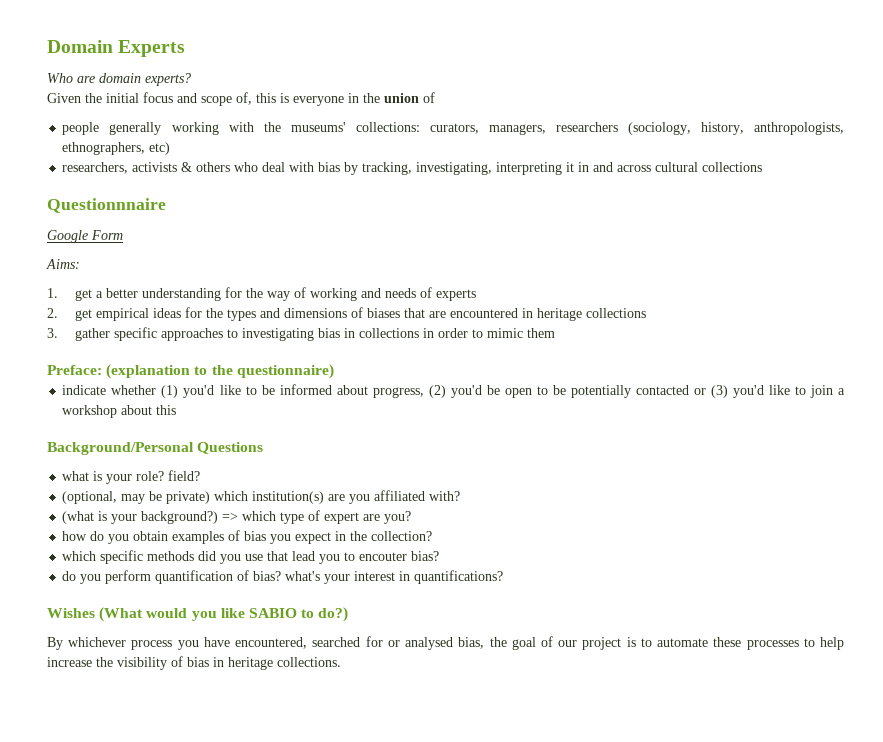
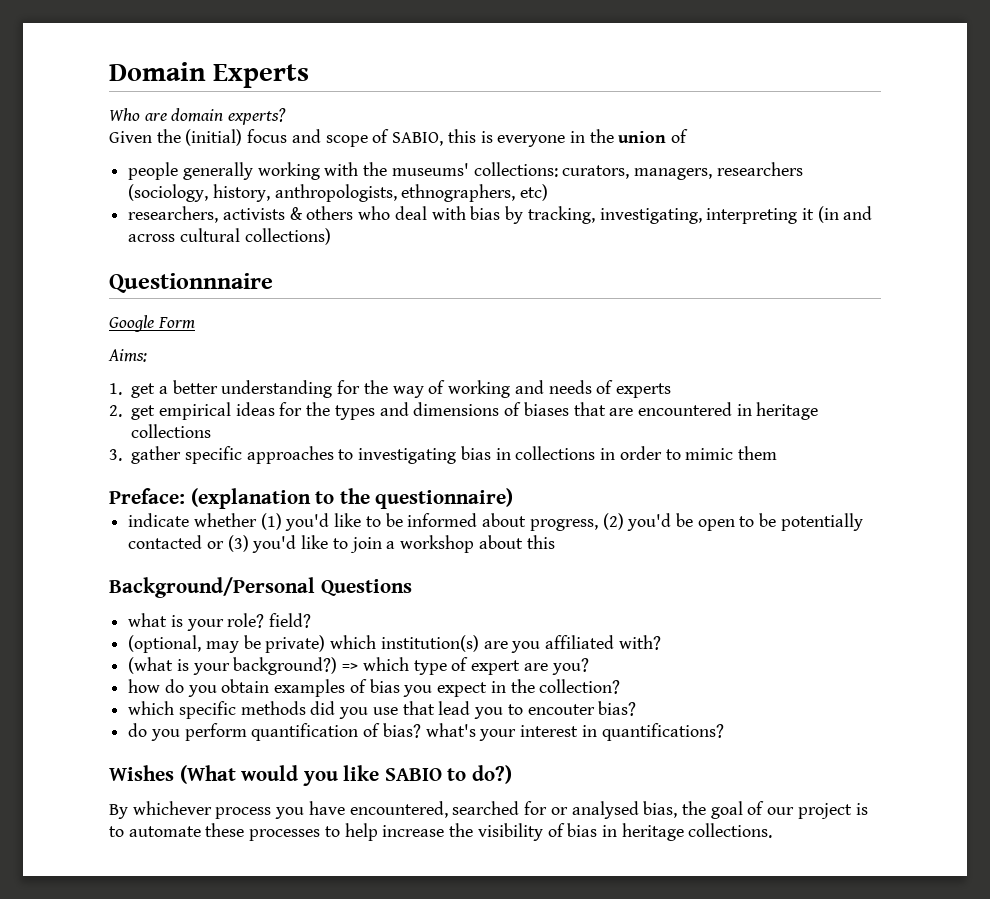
- Given the initial focus and scope of, this is everyone in the union of
+ Given the (initial) focus and scope of SABIO, this is everyone in the union of
- researchers, activists & others who deal with bias by tracking, investigating, interpreting it in and across cultural collections
+ researchers, activists & others who deal with bias by tracking, investigating, interpreting it (in and across cultural collections)

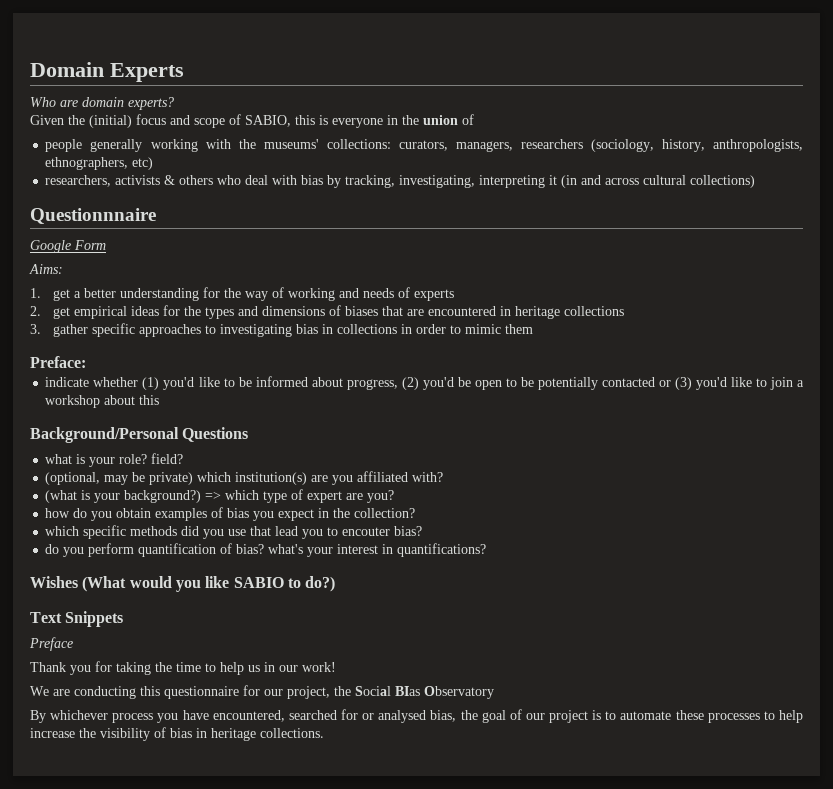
- Preface: (explanation to the questionnaire)
+ Preface:
+ Text Snippets
+ Preface
+ Thank you for taking the time to help us in our work!
+ We are conducting this questionnaire for our project, the Social BIas Observatory

